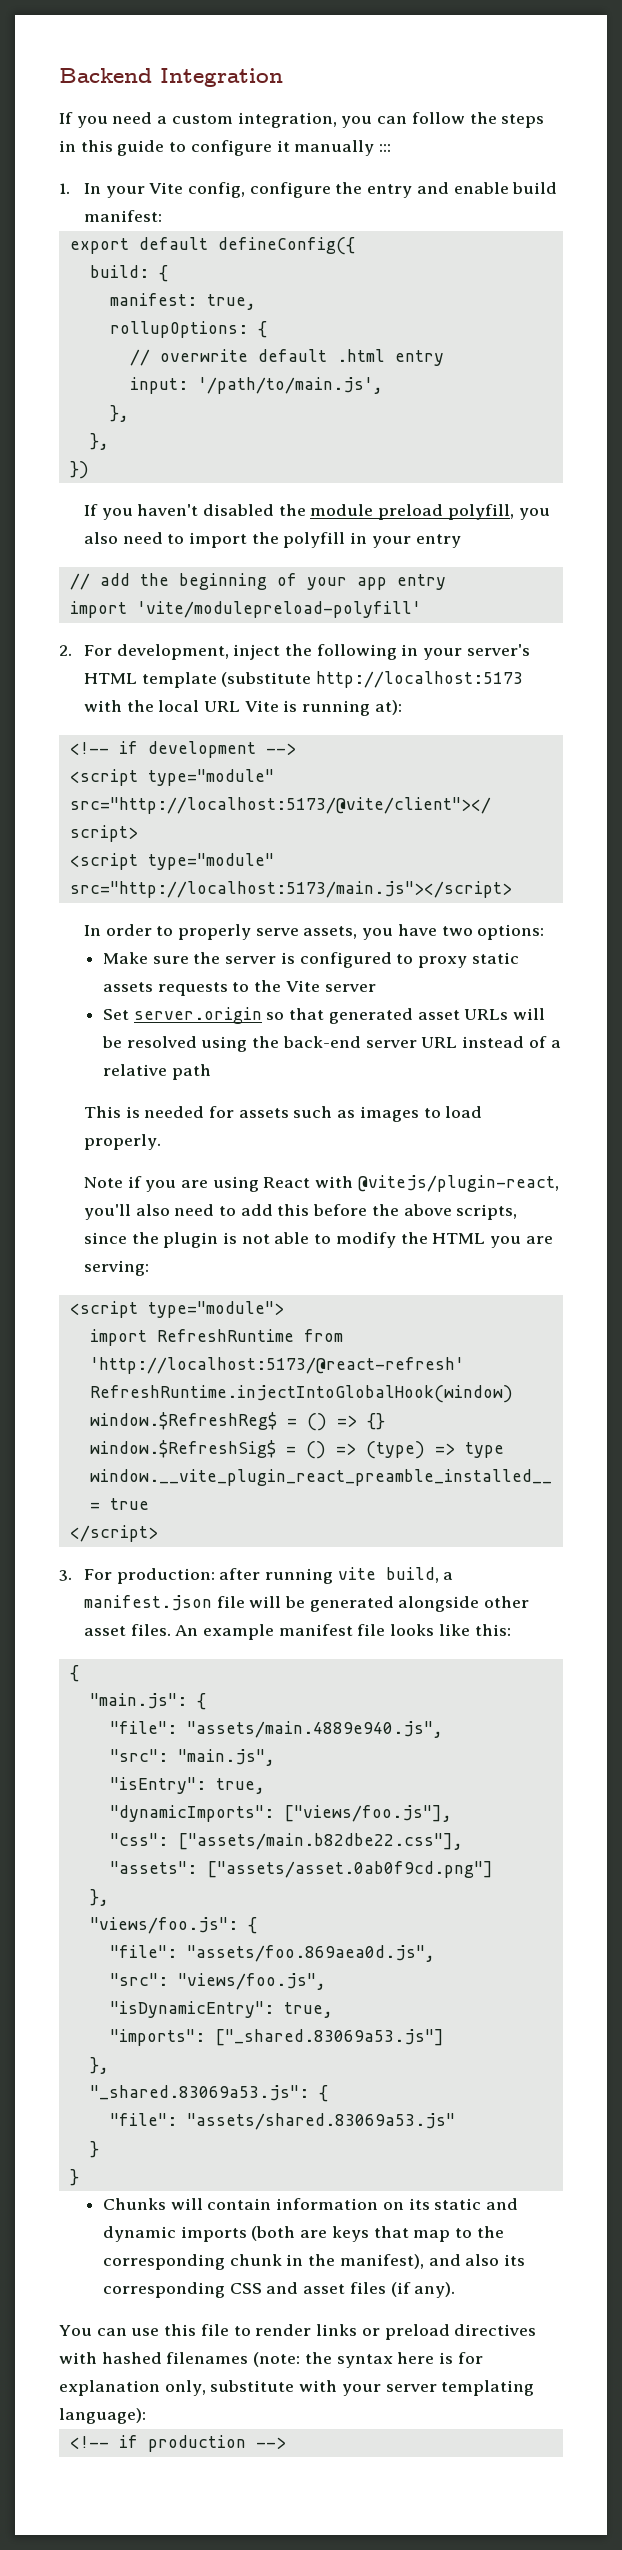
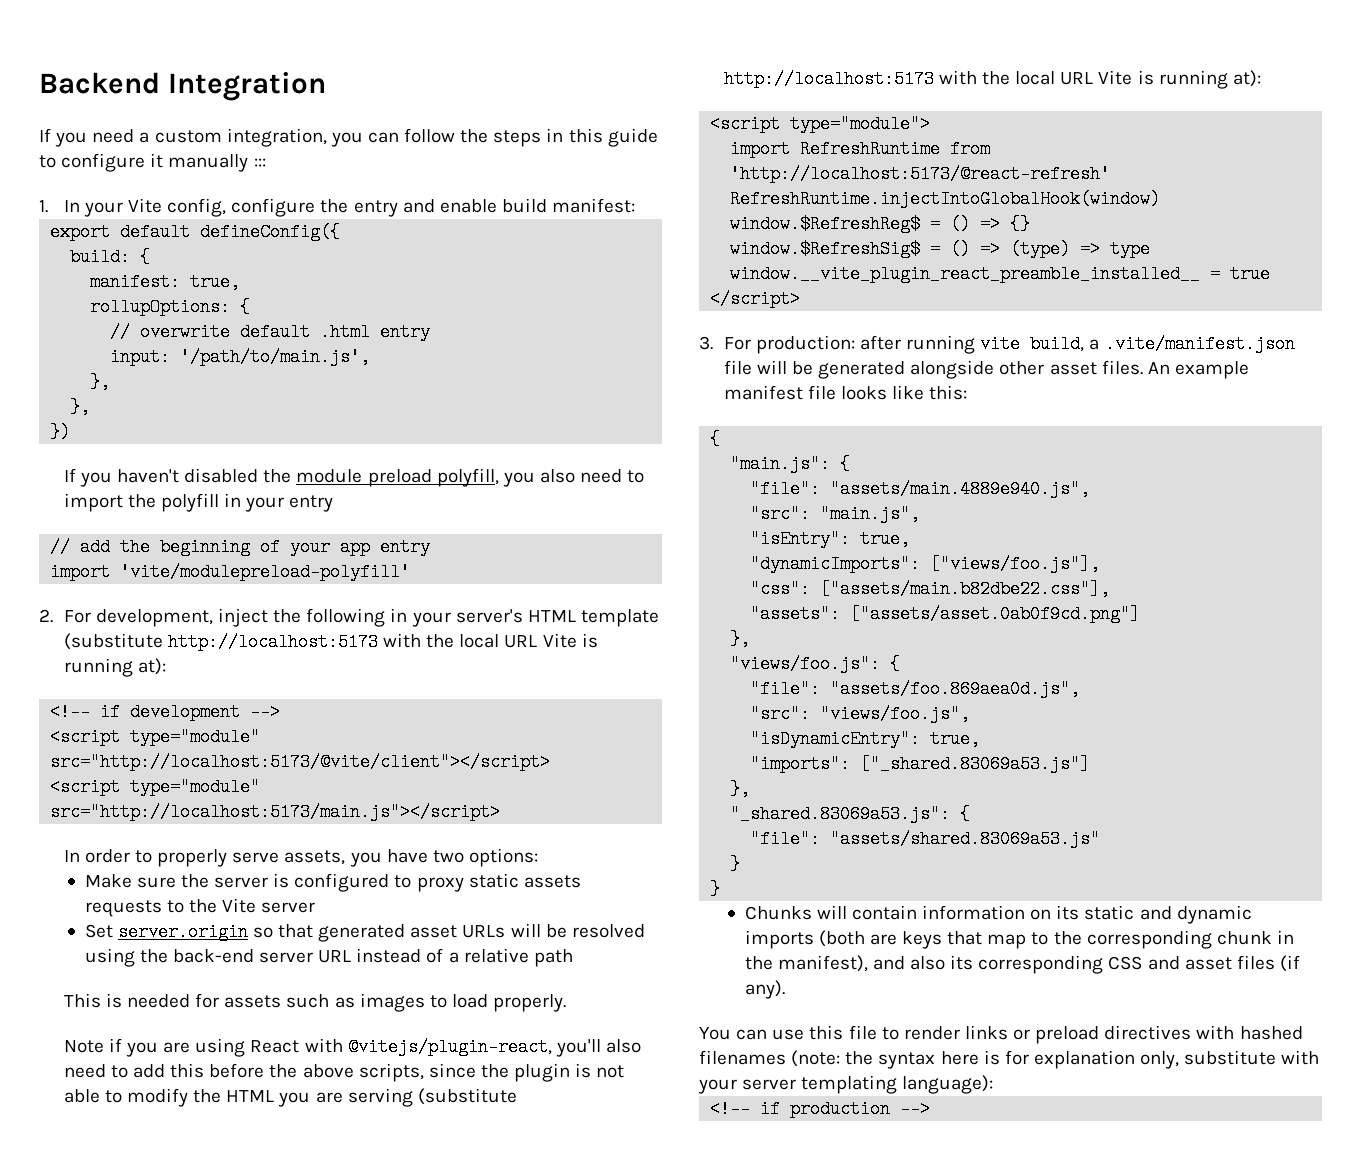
- Note if you are using React with @vitejs/plugin-react, you'll also need to add this before the above scripts, since the plugin is not able to modify the HTML you are serving:
+ Note if you are using React with @vitejs/plugin-react, you'll also need to add this before the above scripts, since the plugin is not able to modify the HTML you are serving (substitute http://localhost:5173 with the local URL Vite is running at):
- 3. For production: after running vite build, a manifest.json file will be generated alongside other asset files.
+ 3. For production: after running vite build, a .vite/manifest.json file will be generated alongside other asset files.

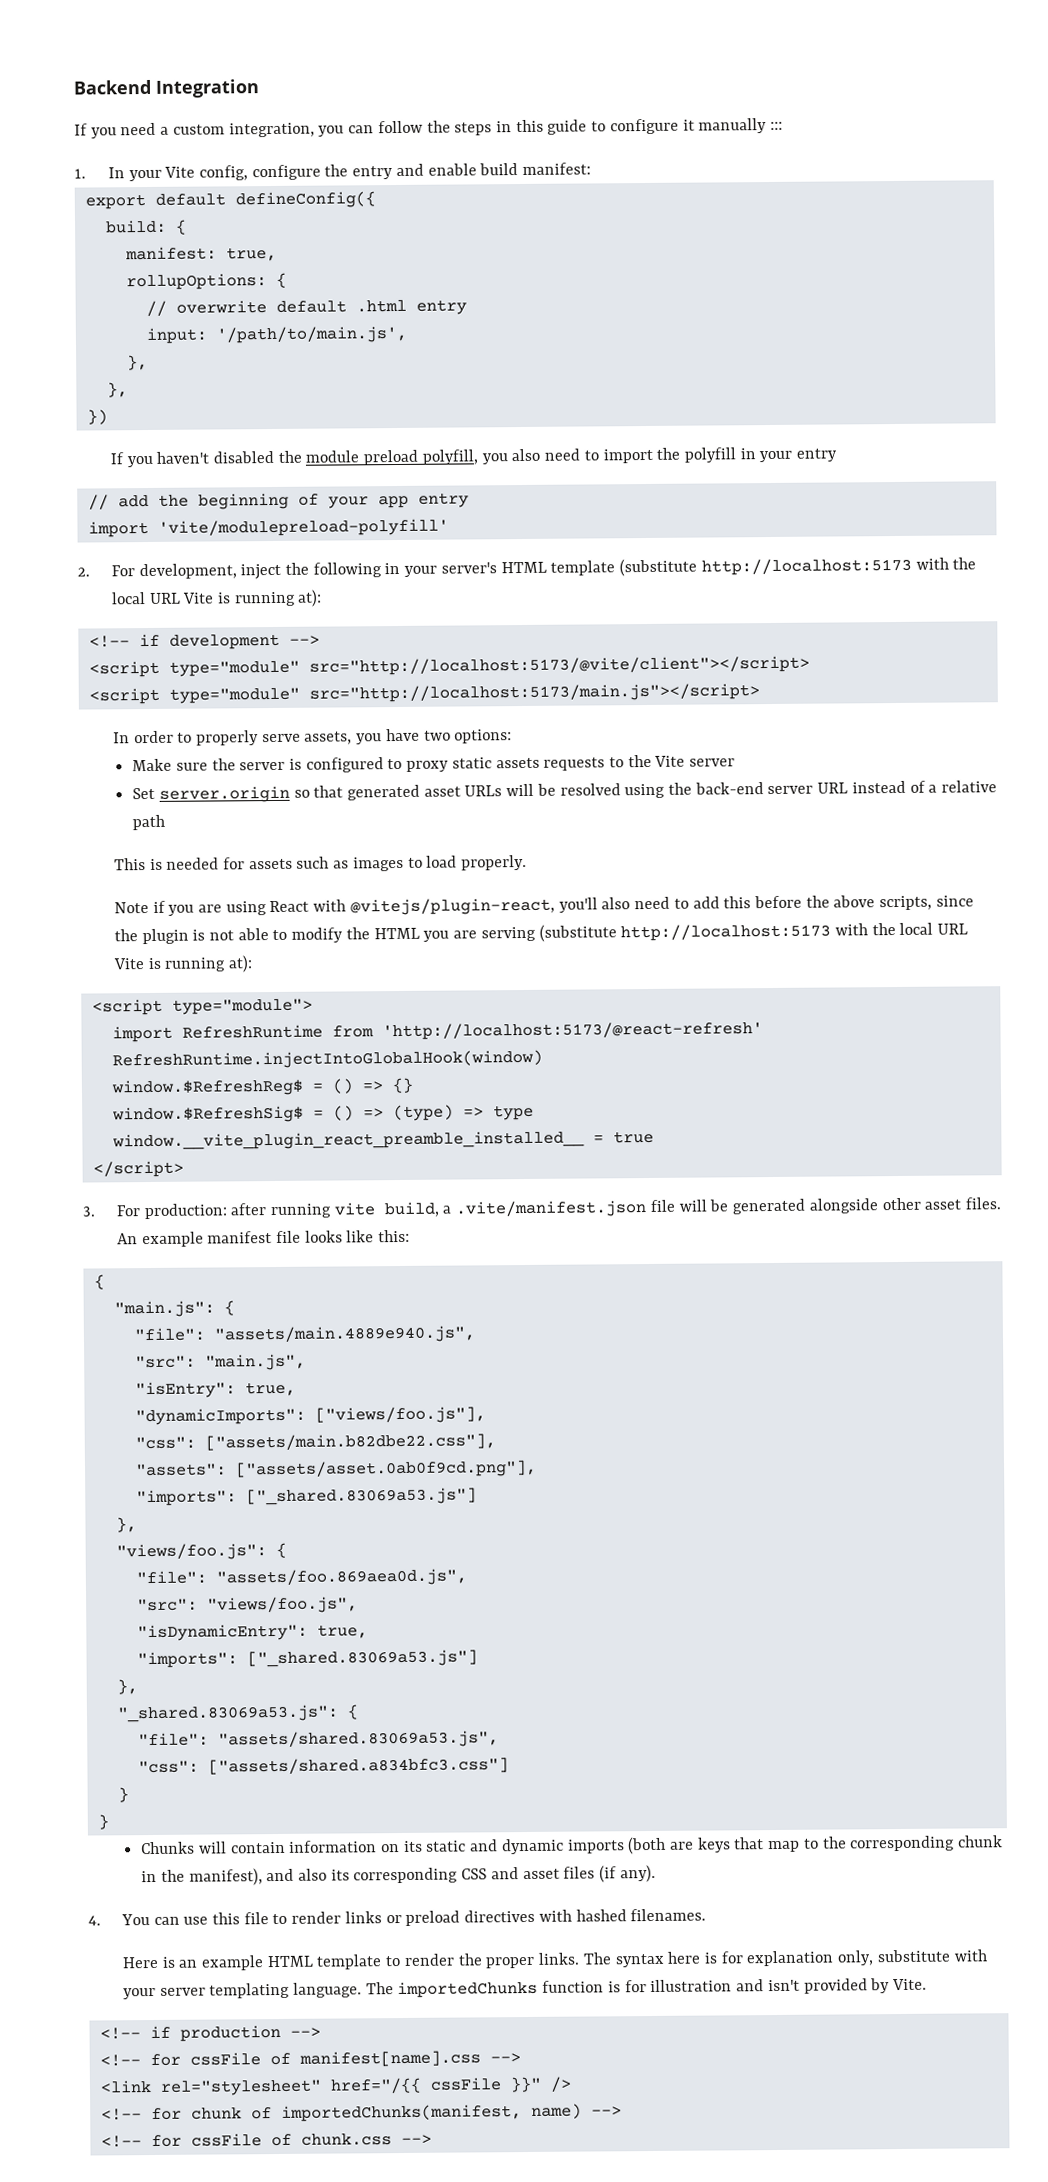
- "assets": ["assets/asset.0ab0f9cd.png"]
+ "assets": ["assets/asset.0ab0f9cd.png"],
+ "imports": ["_shared.83069a53.js"]
- "file": "assets/shared.83069a53.js"
+ "file": "assets/shared.83069a53.js",
+ "css": ["assets/shared.a834bfc3.css"]
- You can use this file to render links or preload directives with hashed filenames (note: the syntax here is for explanation only, substitute with your server templating language):
+ 4. You can use this file to render links or preload directives with hashed filenames.
+ Here is an example HTML template to render the proper links. The syntax here is for explanation only, substitute with your server templating language. The importedChunks function is for illustration and isn't provided by Vite.
  <!-- if production -->
+ <!-- for cssFile of manifest[name].css -->
+ <link rel="stylesheet" href="/{{ cssFile }}" />
+ <!-- for chunk of importedChunks(manifest, name) -->
+ <!-- for cssFile of chunk.css -->

